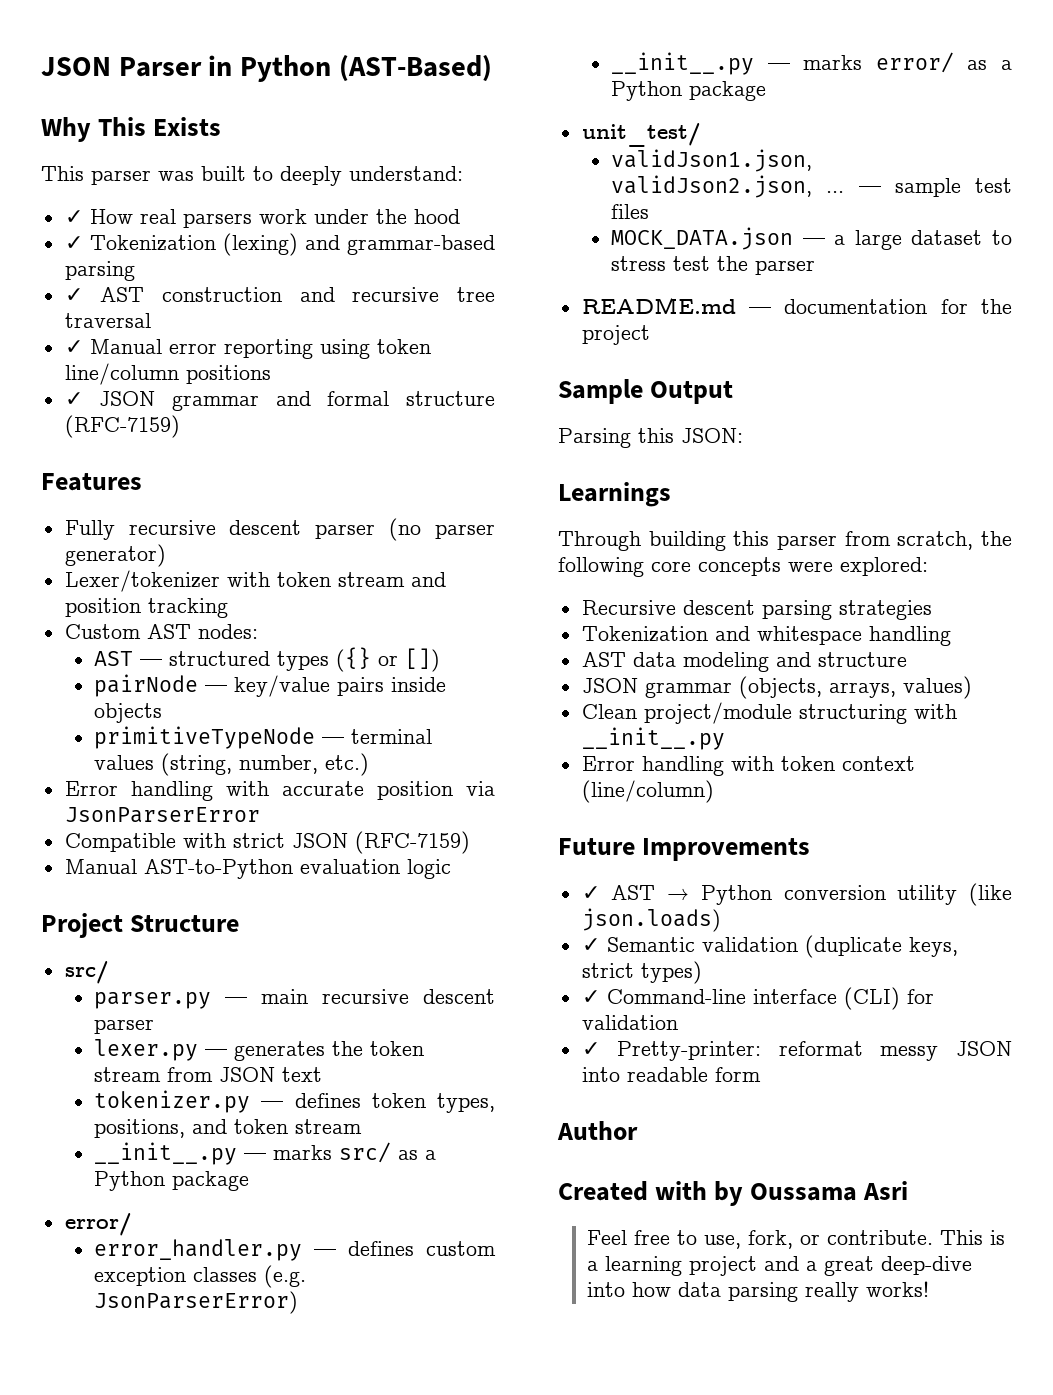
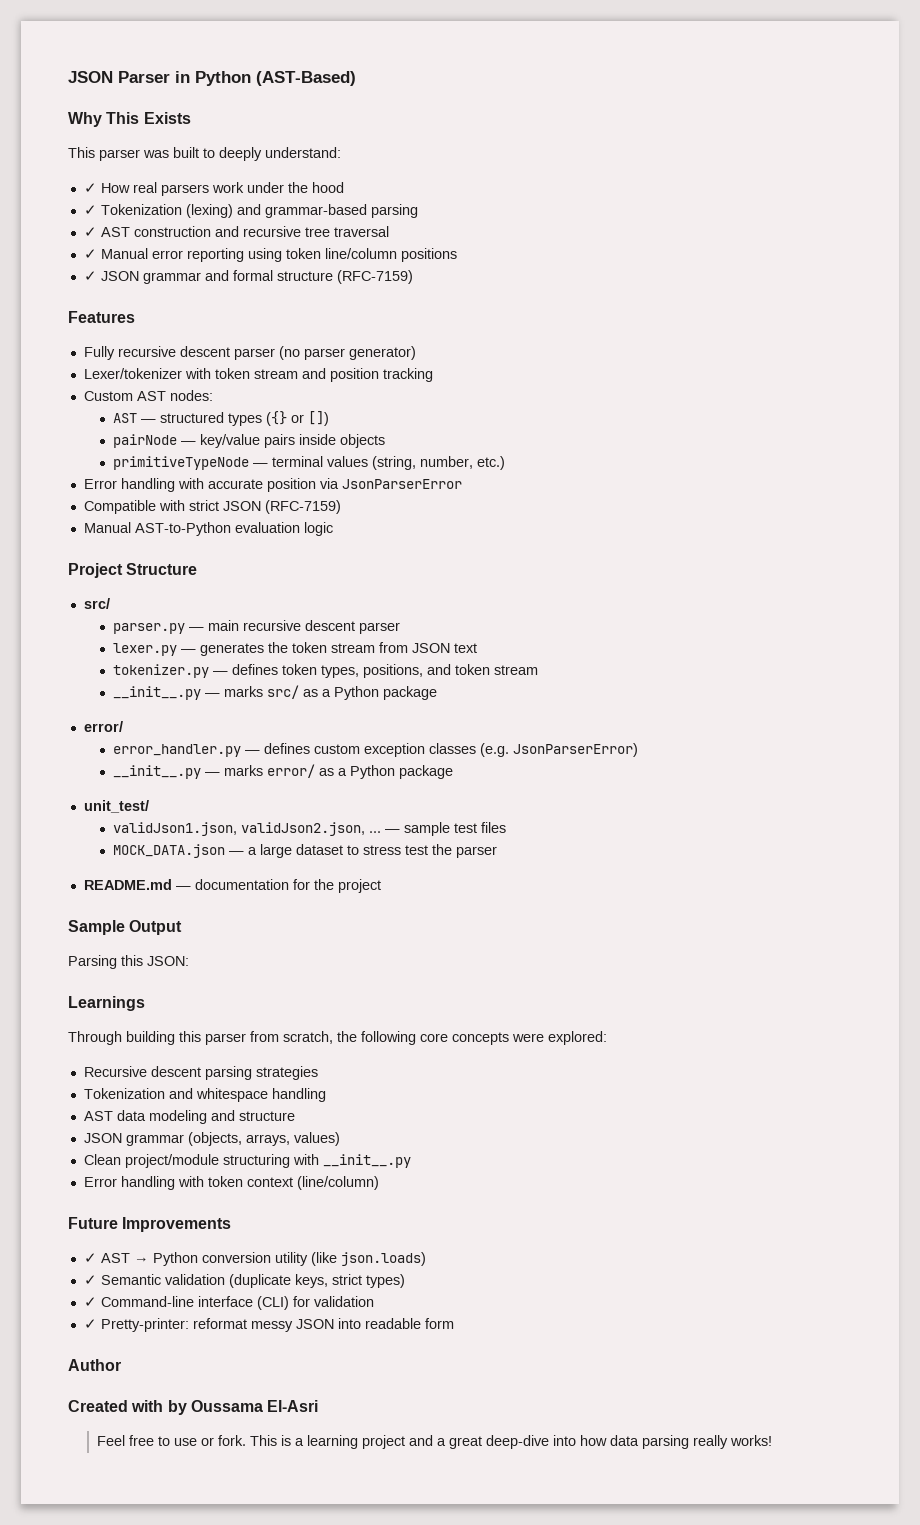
- Created with by Oussama Asri
+ Created with by Oussama El-Asri
- Feel free to use, fork, or contribute.
+ Feel free to use or fork.

